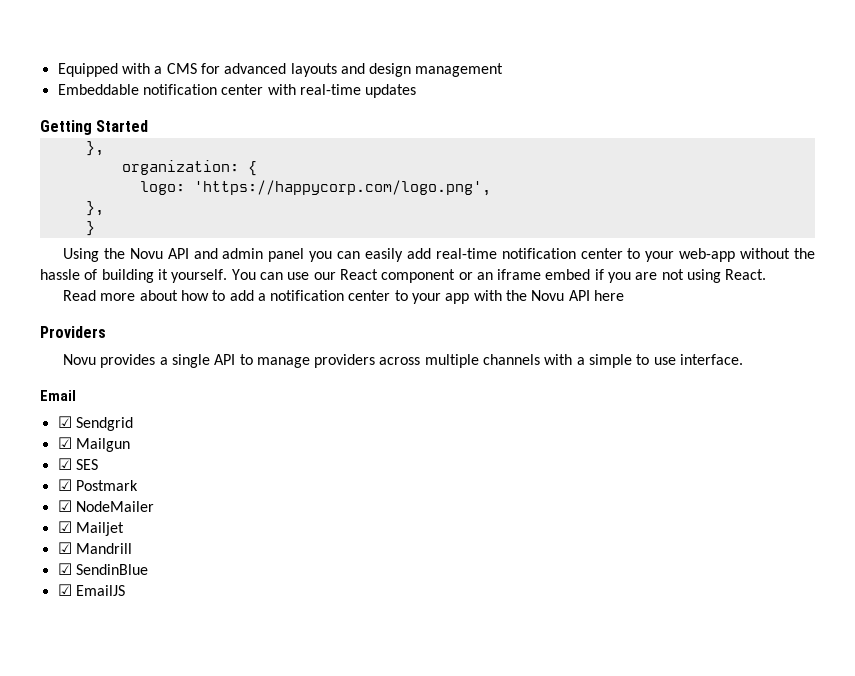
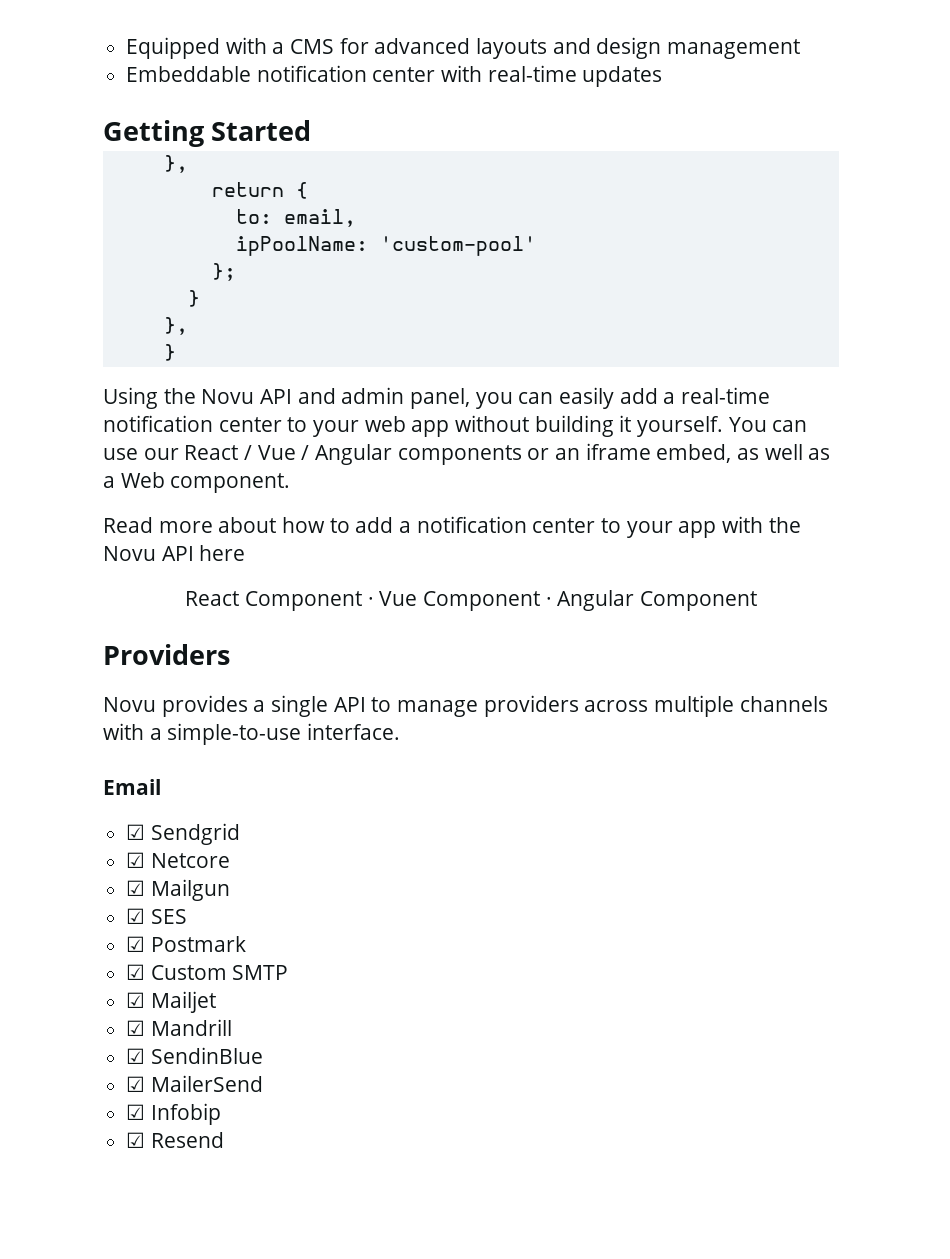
- organization: {
+ return {
- logo: 'https://happycorp.com/logo.png',
+ to: email,
+ ipPoolName: 'custom-pool'
+ };
+ }
- Using the Novu API and admin panel you can easily add real-time notification center to your web-app without the hassle of building it yourself.
+ Using the Novu API and admin panel, you can easily add a real-time notification center to your web app without building it yourself.
- You can use our React component or an iframe embed if you are not using React.
+ You can use our React / Vue / Angular components or an iframe embed, as well as a Web component.
+ React Component · Vue Component · Angular Component
- Novu provides a single API to manage providers across multiple channels with a simple to use interface.
+ Novu provides a single API to manage providers across multiple channels with a simple-to-use interface.
+ ☑ Netcore
- ☑ NodeMailer
+ ☑ Custom SMTP
- ☑ EmailJS
+ ☑ MailerSend
+ ☑ Infobip
+ ☑ Resend

